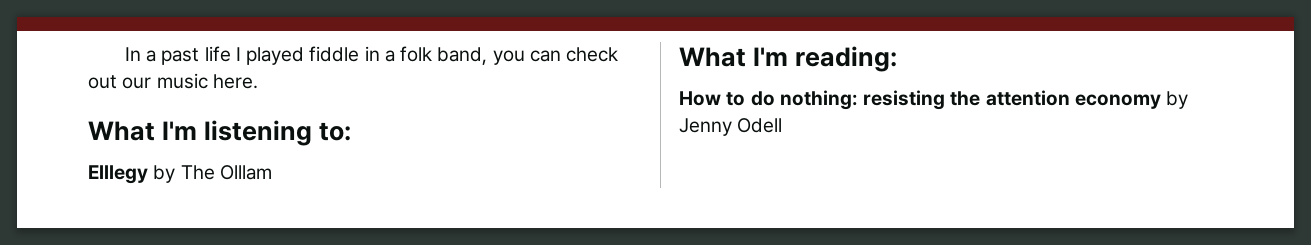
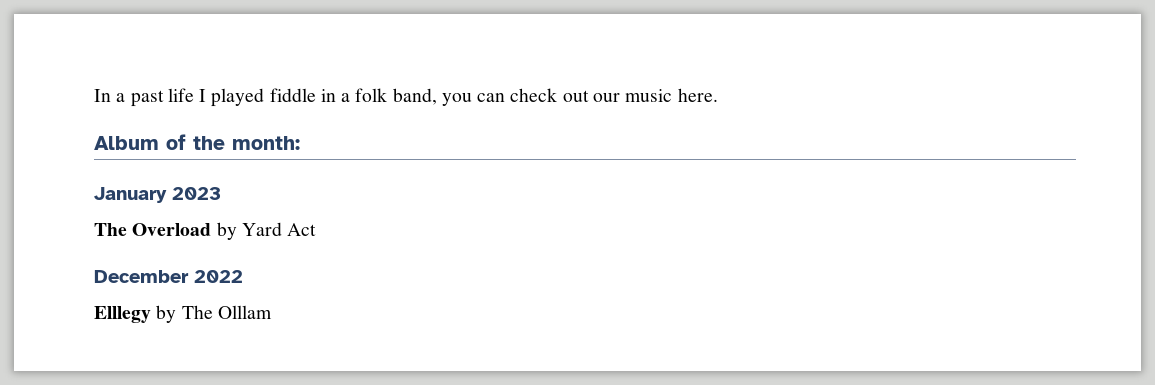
- What I'm listening to:
+ Album of the month:
+ January 2023
+ The Overload by Yard Act
+ December 2022
  Elllegy by The Olllam
- What I'm reading:
- How to do nothing: resisting the attention economy by Jenny Odell

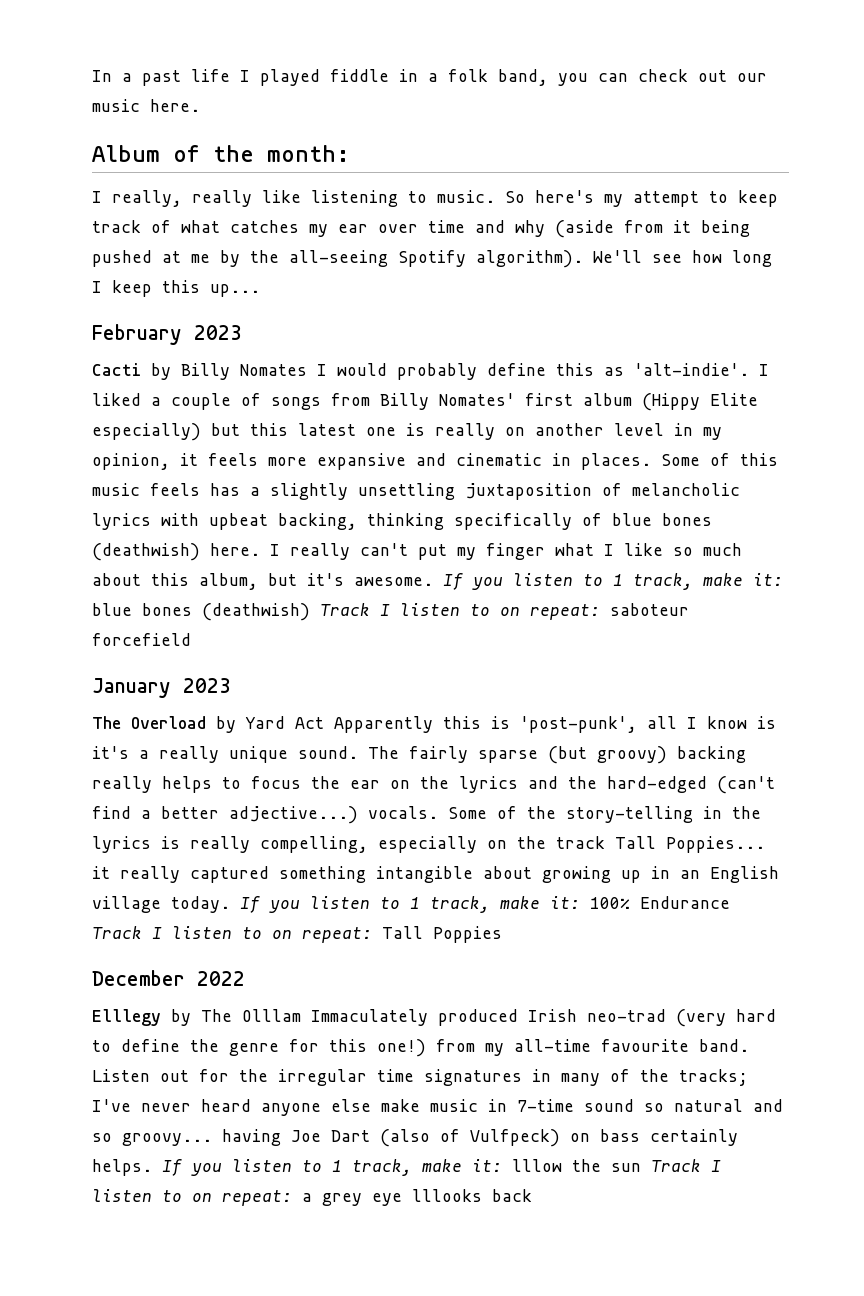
+ I really, really like listening to music. So here's my attempt to keep track of what catches my ear over time and why (aside from it being pushed at me by the all-seeing Spotify algorithm). We'll see how long I keep this up...
+ February 2023
+ Cacti by Billy Nomates I would probably define this as 'alt-indie'. I liked a couple of songs from Billy Nomates' first album (Hippy Elite especially) but this latest one is really on another level in my opinion, it feels more expansive and cinematic in places. Some of this music feels has a slightly unsettling juxtaposition of melancholic lyrics with upbeat backing, thinking specifically of blue bones (deathwish) here. I really can't put my finger what I like so much about this album, but it's awesome. If you listen to 1 track, make it: blue bones (deathwish) Track I listen to on repeat: saboteur forcefield
- The Overload by Yard Act
+ The Overload by Yard Act Apparently this is 'post-punk', all I know is it's a really unique sound. The fairly sparse (but groovy) backing really helps to focus the ear on the lyrics and the hard-edged (can't find a better adjective...) vocals. Some of the story-telling in the lyrics is really compelling, especially on the track Tall Poppies... it really captured something intangible about growing up in an English village today. If you listen to 1 track, make it: 100% Endurance Track I listen to on repeat: Tall Poppies
- Elllegy by The Olllam
+ Elllegy by The Olllam Immaculately produced Irish neo-trad (very hard to define the genre for this one!) from my all-time favourite band. Listen out for the irregular time signatures in many of the tracks; I've never heard anyone else make music in 7-time sound so natural and so groovy... having Joe Dart (also of Vulfpeck) on bass certainly helps. If you listen to 1 track, make it: lllow the sun Track I listen to on repeat: a grey eye lllooks back

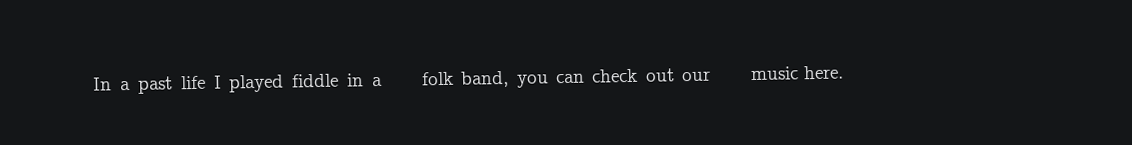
- Album of the month:
- I really, really like listening to music. So here's my attempt to keep track of what catches my ear over time and why (aside from it being pushed at me by the all-seeing Spotify algorithm). We'll see how long I keep this up...
- February 2023
- Cacti by Billy Nomates I would probably define this as 'alt-indie'. I liked a couple of songs from Billy Nomates' first album (Hippy Elite especially) but this latest one is really on another level in my opinion, it feels more expansive and cinematic in places. Some of this music feels has a slightly unsettling juxtaposition of melancholic lyrics with upbeat backing, thinking specifically of blue bones (deathwish) here. I really can't put my finger what I like so much about this album, but it's awesome. If you listen to 1 track, make it: blue bones (deathwish) Track I listen to on repeat: saboteur forcefield
- January 2023
- The Overload by Yard Act Apparently this is 'post-punk', all I know is it's a really unique sound. The fairly sparse (but groovy) backing really helps to focus the ear on the lyrics and the hard-edged (can't find a better adjective...) vocals. Some of the story-telling in the lyrics is really compelling, especially on the track Tall Poppies... it really captured something intangible about growing up in an English village today. If you listen to 1 track, make it: 100% Endurance Track I listen to on repeat: Tall Poppies
- December 2022
- Elllegy by The Olllam Immaculately produced Irish neo-trad (very hard to define the genre for this one!) from my all-time favourite band. Listen out for the irregular time signatures in many of the tracks; I've never heard anyone else make music in 7-time sound so natural and so groovy... having Joe Dart (also of Vulfpeck) on bass certainly helps. If you listen to 1 track, make it: lllow the sun Track I listen to on repeat: a grey eye lllooks back

